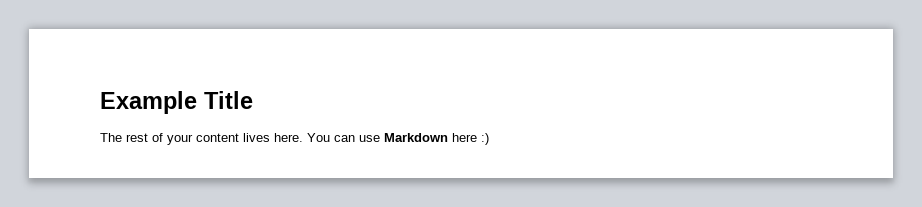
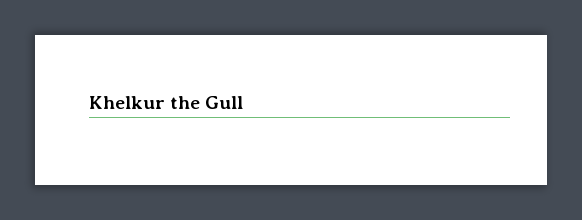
- Example Title
- The rest of your content lives here. You can use Markdown here :)
+ Khelkur the Gull

